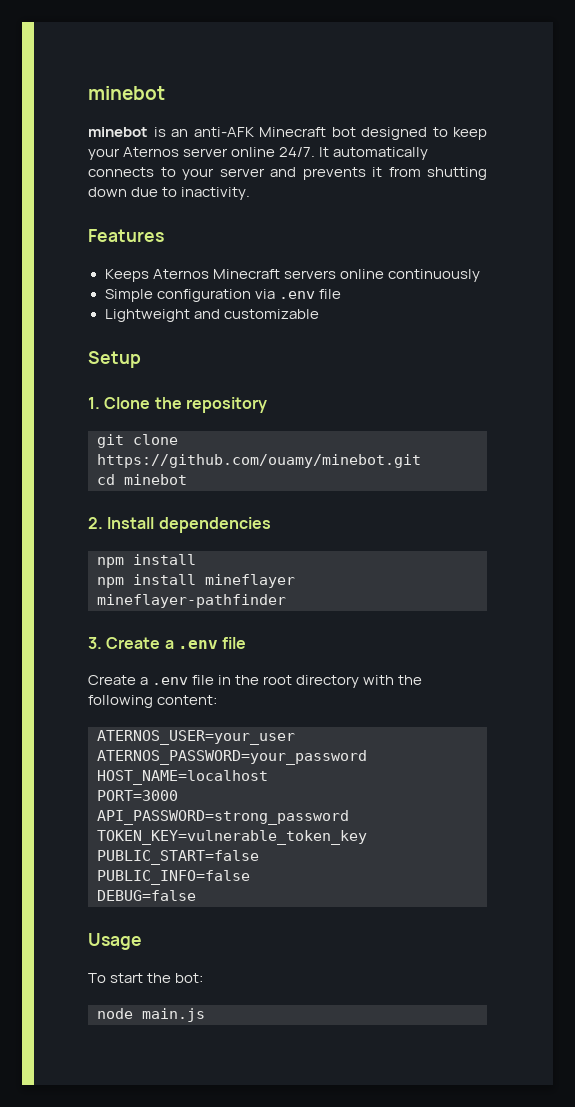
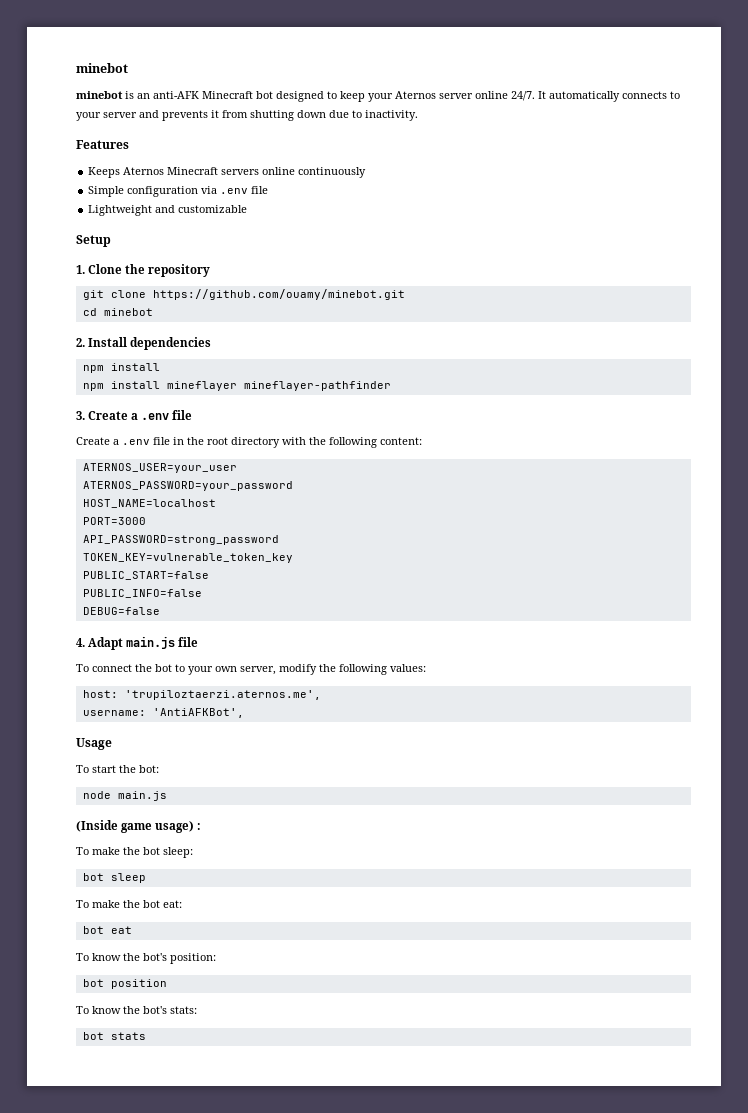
+ 4. Adapt main.js file
+ To connect the bot to your own server, modify the following values:
+ host: 'trupiloztaerzi.aternos.me',
+ username: 'AntiAFKBot',
+ (Inside game usage) :
+ To make the bot sleep:
+ bot sleep
+ To make the bot eat:
+ bot eat
+ To know the bot's position:
+ bot position
+ To know the bot's stats:
+ bot stats

